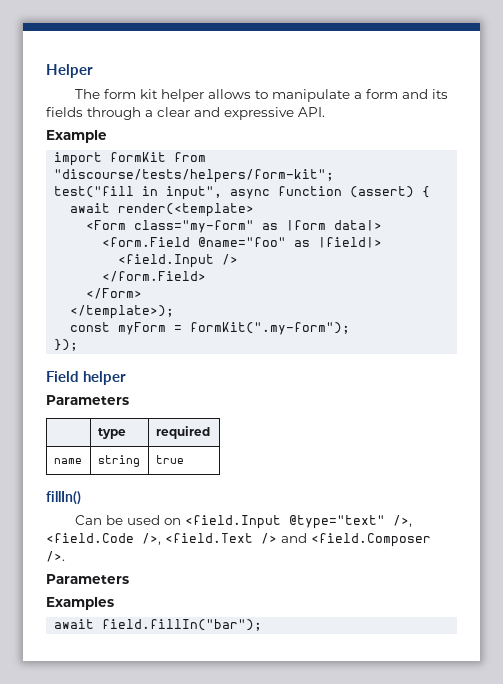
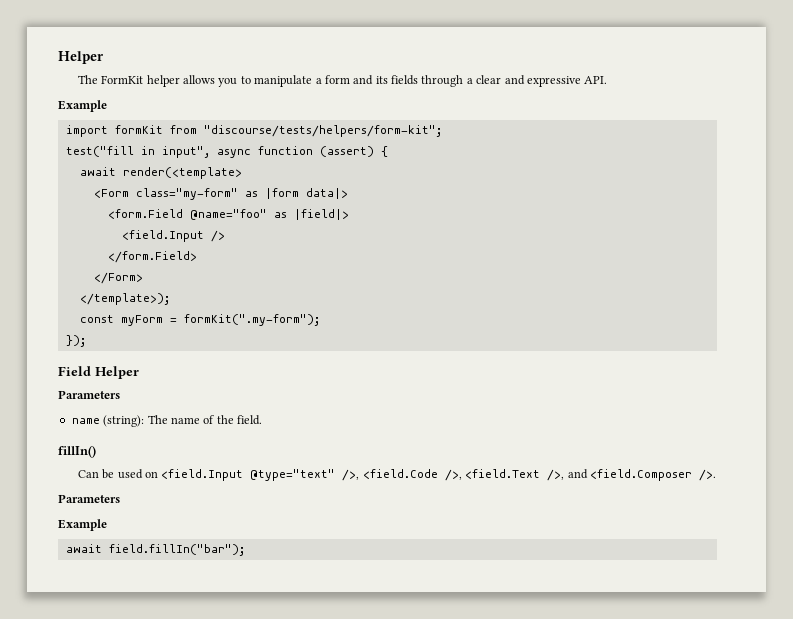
- The form kit helper allows to manipulate a form and its fields through a clear and expressive API.
+ The FormKit helper allows you to manipulate a form and its fields through a clear and expressive API.
- Field helper
+ Field Helper
  Parameters
- | type | required
- name | string | true
+ name (string): The name of the field.
- Can be used on <field.Input @type="text" />, <field.Code />, <field.Text /> and <field.Composer />.
+ Can be used on <field.Input @type="text" />, <field.Code />, <field.Text />, and <field.Composer />.
  Parameters
- Examples
+ Example

